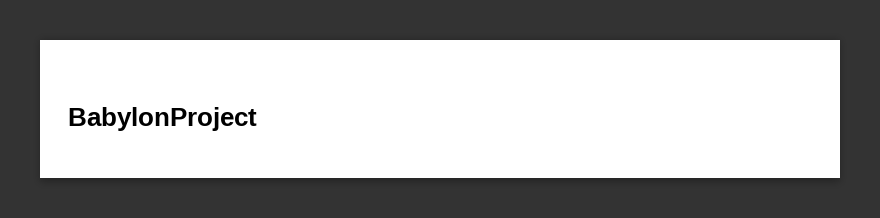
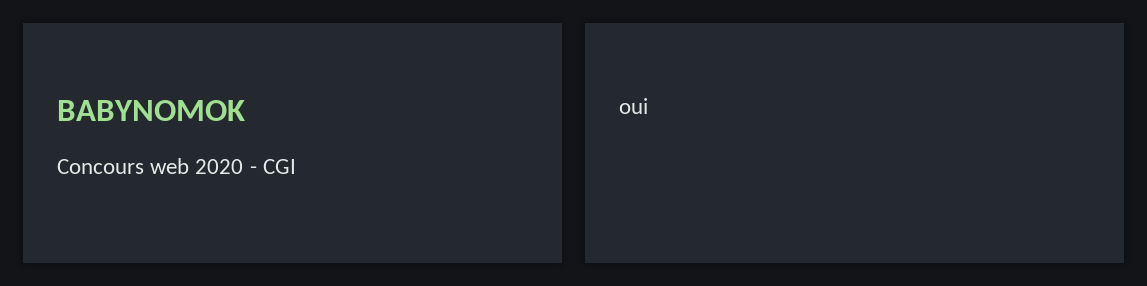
- BabylonProject
+ BABYNOMOK
+ Concours web 2020 - CGI
+ oui

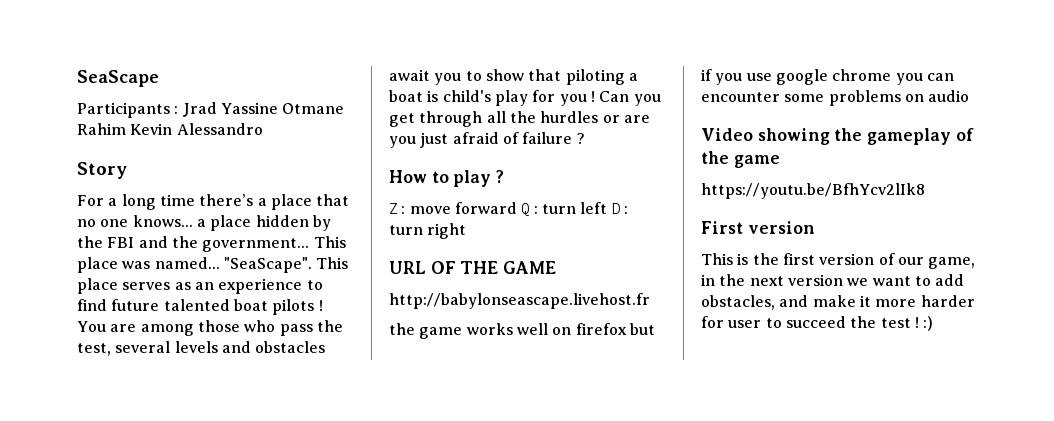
- BABYNOMOK
- Concours web 2020 - CGI
- oui
+ SeaScape
+ Participants : Jrad Yassine Otmane Rahim Kevin Alessandro
+ Story
+ For a long time there’s a place that no one knows... a place hidden by the FBI and the government... This place was named... "SeaScape". This place serves as an experience to find future talented boat pilots ! You are among those who pass the test, several levels and obstacles await you to show that piloting a boat is child's play for you ! Can you get through all the hurdles or are you just afraid of failure ?
+ How to play ?
+ Z : move forward Q : turn left D : turn right
+ URL OF THE GAME
+ http://babylonseascape.livehost.fr
+ the game works well on firefox but if you use google chrome you can encounter some problems on audio
+ Video showing the gameplay of the game
+ https://youtu.be/BfhYcv2lIk8
+ First version
+ This is the first version of our game, in the next version we want to add obstacles, and make it more harder for user to succeed the test ! :)

